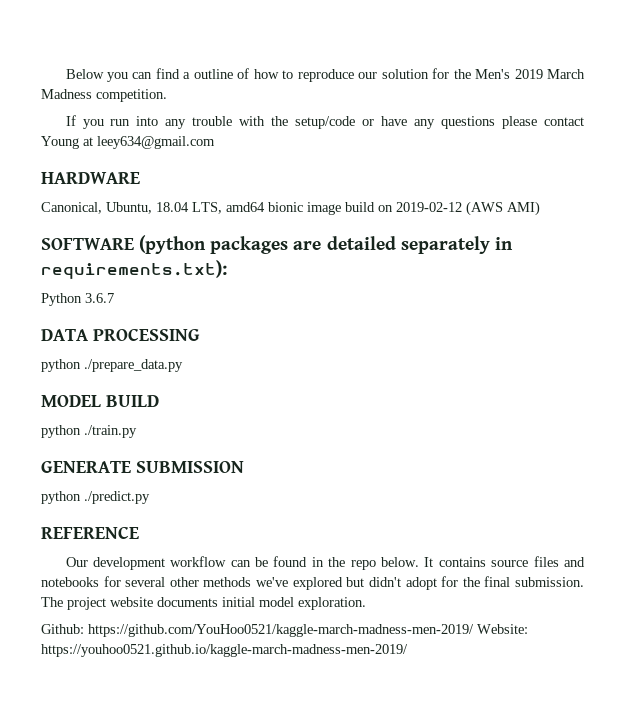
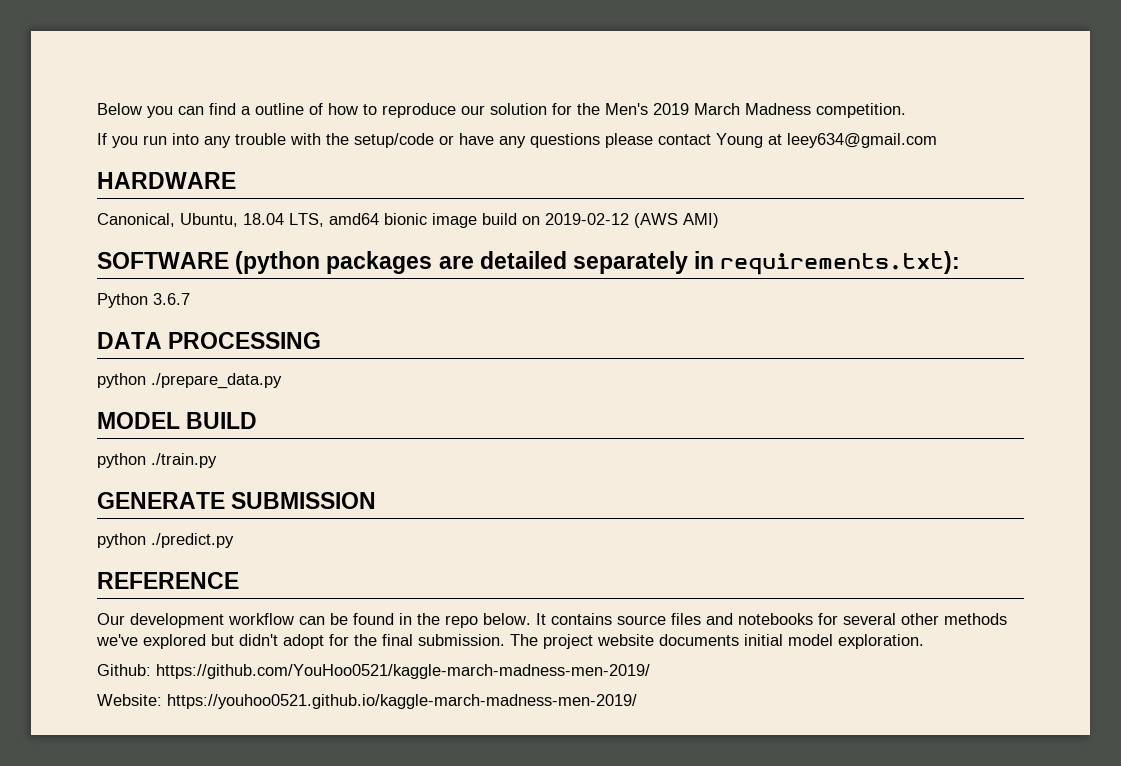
- Github: https://github.com/YouHoo0521/kaggle-march-madness-men-2019/ Website: https://youhoo0521.github.io/kaggle-march-madness-men-2019/
+ Github: https://github.com/YouHoo0521/kaggle-march-madness-men-2019/
+ Website: https://youhoo0521.github.io/kaggle-march-madness-men-2019/

